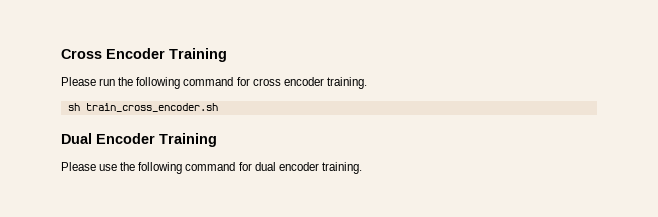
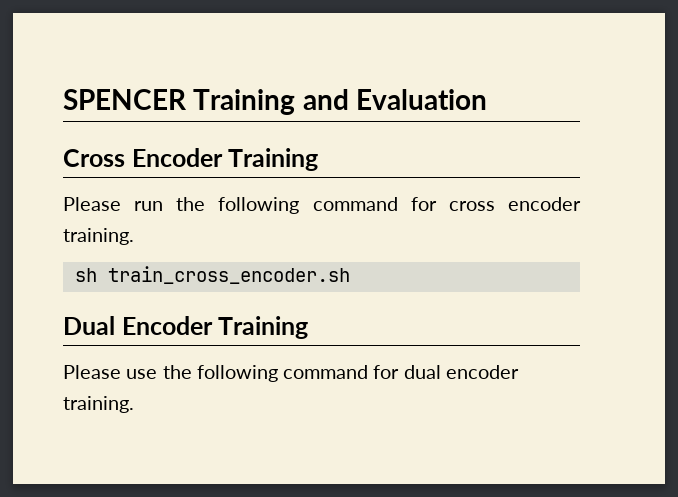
+ SPENCER Training and Evaluation

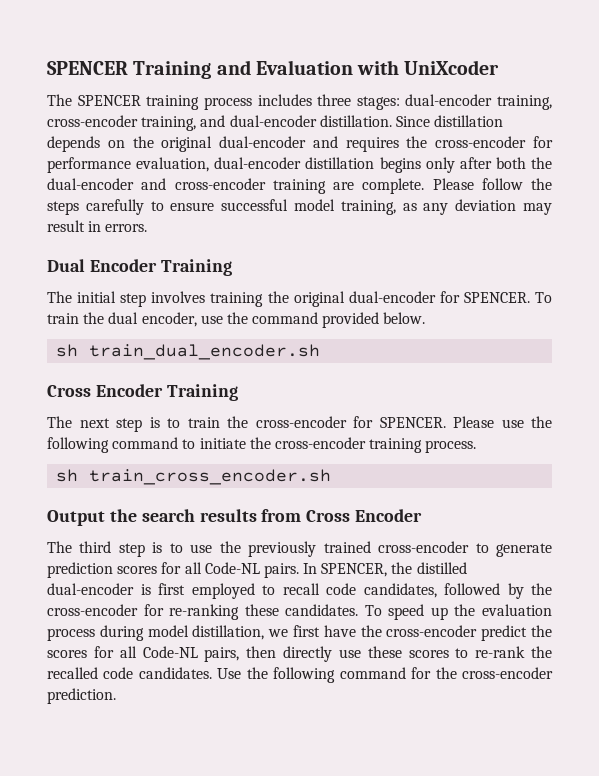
- SPENCER Training and Evaluation
+ SPENCER Training and Evaluation with UniXcoder
+ The SPENCER training process includes three stages: dual-encoder training, cross-encoder training, and dual-encoder distillation. Since distillation depends on the original dual-encoder and requires the cross-encoder for performance evaluation, dual-encoder distillation begins only after both the dual-encoder and cross-encoder training are complete. Please follow the steps carefully to ensure successful model training, as any deviation may result in errors.
+ Dual Encoder Training
+ The initial step involves training the original dual-encoder for SPENCER. To train the dual encoder, use the command provided below.
+ sh train_dual_encoder.sh
  Cross Encoder Training
- Please run the following command for cross encoder training.
+ The next step is to train the cross-encoder for SPENCER. Please use the following command to initiate the cross-encoder training process.
  sh train_cross_encoder.sh
- Dual Encoder Training
- Please use the following command for dual encoder training.
+ Output the search results from Cross Encoder
+ The third step is to use the previously trained cross-encoder to generate prediction scores for all Code-NL pairs. In SPENCER, the distilled dual-encoder is first employed to recall code candidates, followed by the cross-encoder for re-ranking these candidates. To speed up the evaluation process during model distillation, we first have the cross-encoder predict the scores for all Code-NL pairs, then directly use these scores to re-rank the recalled code candidates. Use the following command for the cross-encoder prediction.

